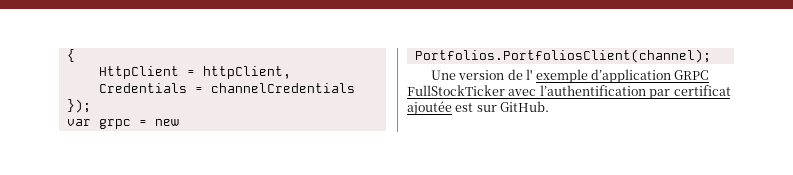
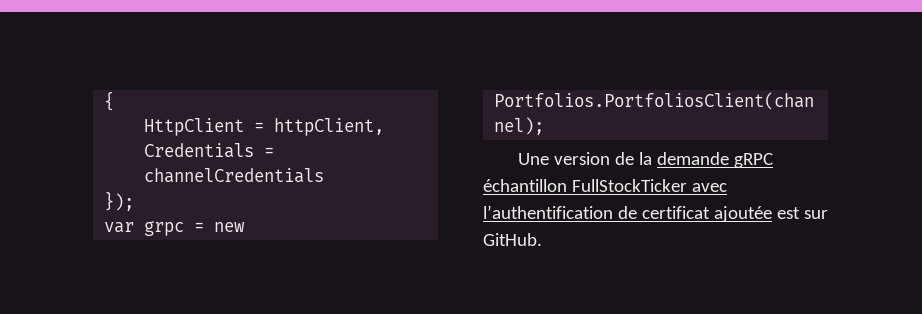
- Une version de l' exemple d’application GRPC FullStockTicker avec l’authentification par certificat ajoutée est sur GitHub.
+ Une version de la demande gRPC échantillon FullStockTicker avec l’authentification de certificat ajoutée est sur GitHub.

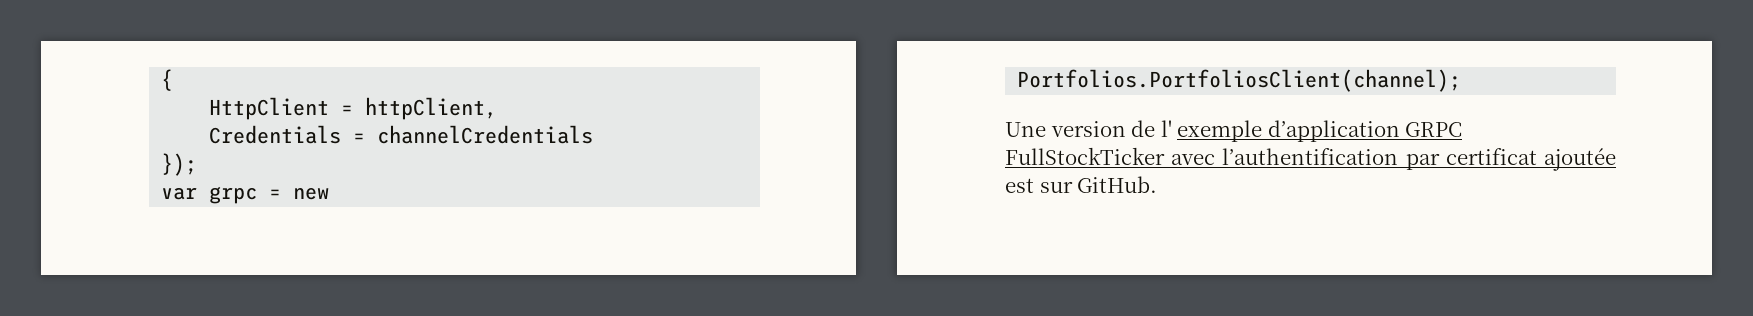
- Une version de la demande gRPC échantillon FullStockTicker avec l’authentification de certificat ajoutée est sur GitHub.
+ Une version de l' exemple d’application GRPC FullStockTicker avec l’authentification par certificat ajoutée est sur GitHub.

